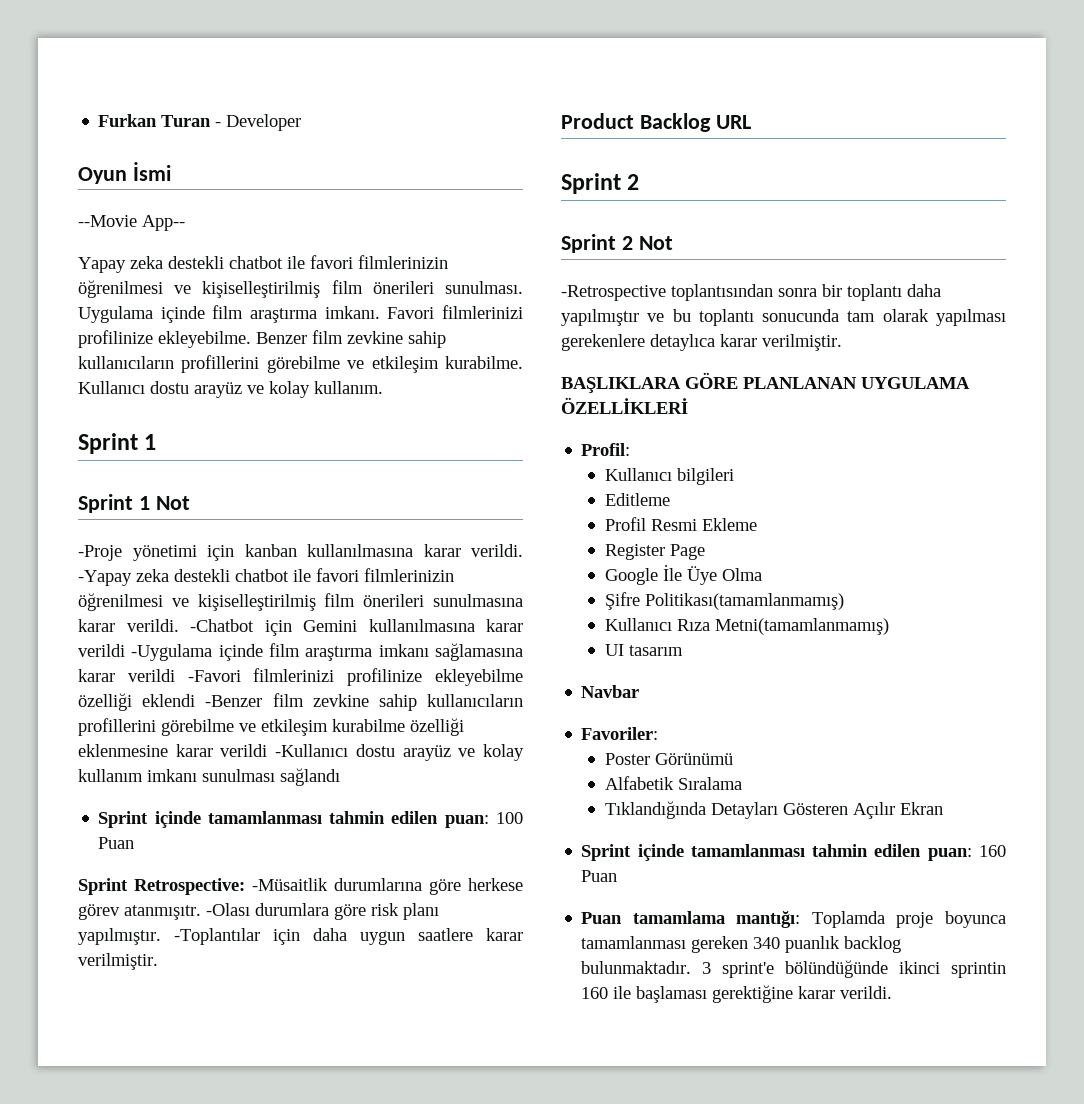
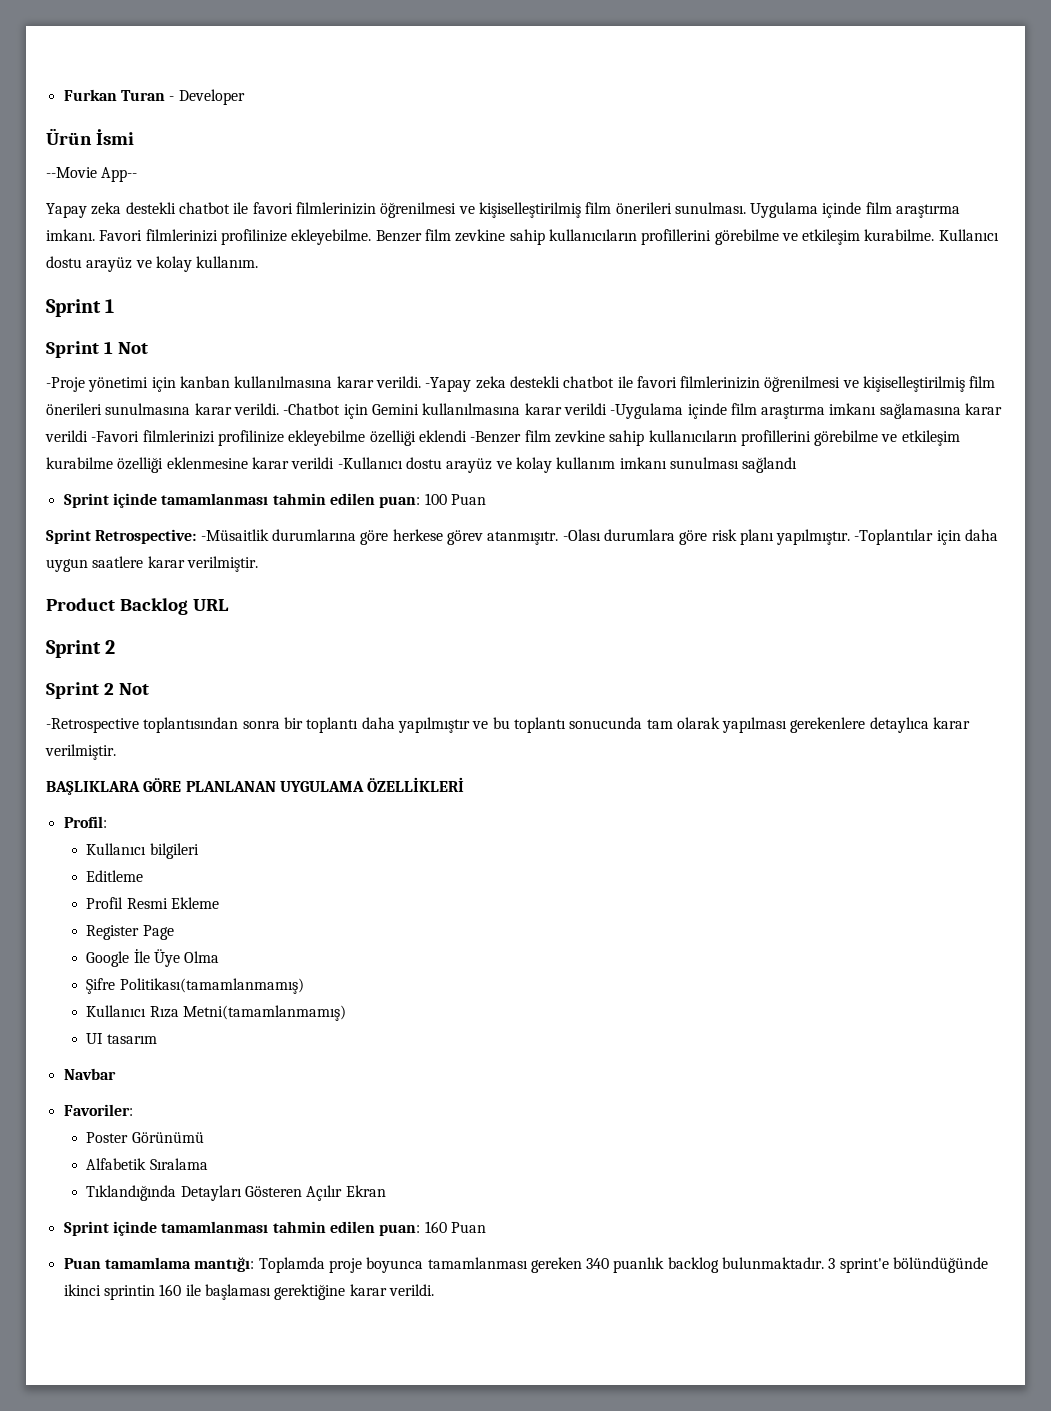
- Oyun İsmi
+ Ürün İsmi

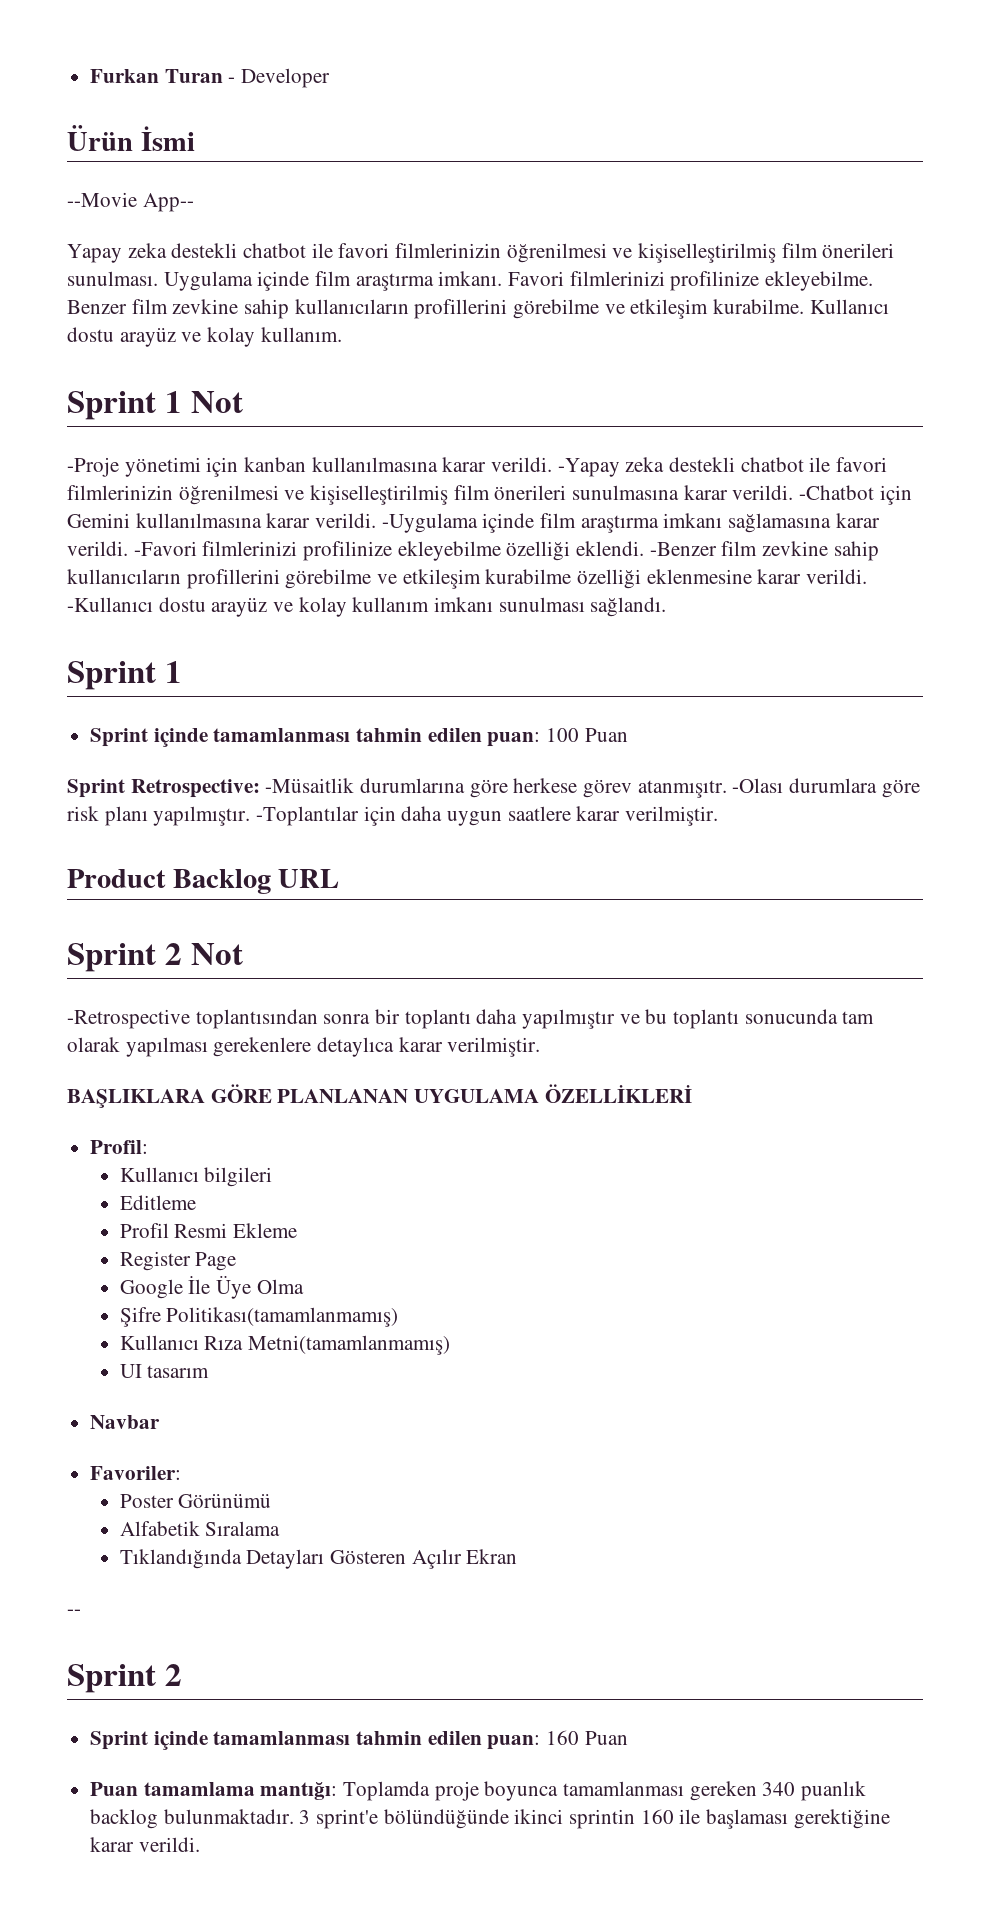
  Kullanıcı dostu arayüz ve kolay kullanım.
- Sprint 1
- -Chatbot için Gemini kullanılmasına karar verildi -Uygulama içinde film araştırma imkanı sağlamasına karar verildi -Favori filmlerinizi profilinize ekleyebilme özelliği eklendi -Benzer film zevkine sahip kullanıcıların profillerini görebilme ve etkileşim kurabilme özelliği eklenmesine karar verildi -Kullanıcı dostu arayüz ve kolay kullanım imkanı sunulması sağlandı
+ -Chatbot için Gemini kullanılmasına karar verildi. -Uygulama içinde film araştırma imkanı sağlamasına karar verildi. -Favori filmlerinizi profilinize ekleyebilme özelliği eklendi. -Benzer film zevkine sahip kullanıcıların profillerini görebilme ve etkileşim kurabilme özelliği eklenmesine karar verildi. -Kullanıcı dostu arayüz ve kolay kullanım imkanı sunulması sağlandı.
+ Sprint 1
  Product Backlog URL
- Sprint 2
+ --
+ Sprint 2

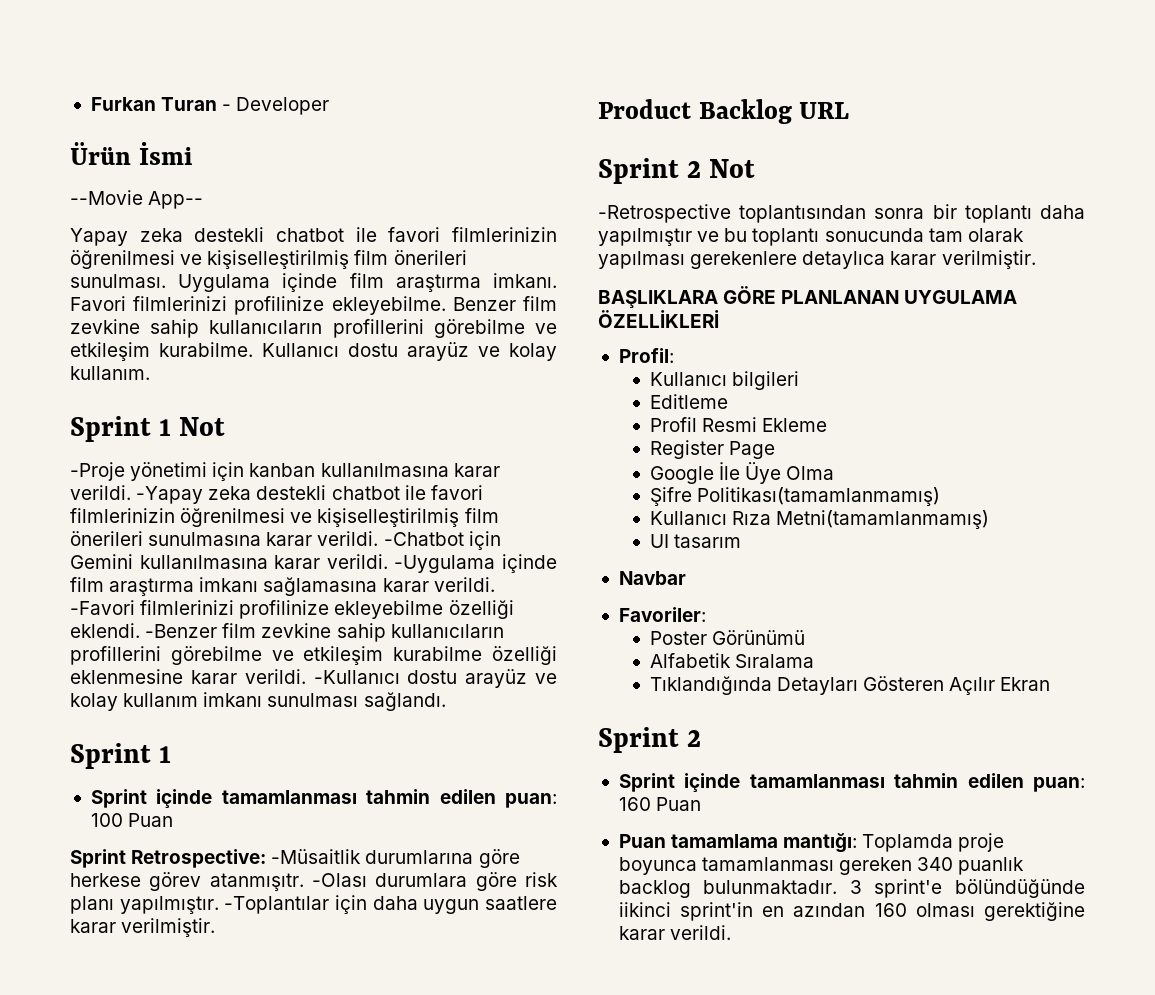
- --
- 3 sprint'e bölündüğünde ikinci sprintin 160 ile başlaması gerektiğine karar verildi.
+ 3 sprint'e bölündüğünde iikinci sprint'in en azından 160 olması gerektiğine karar verildi.

